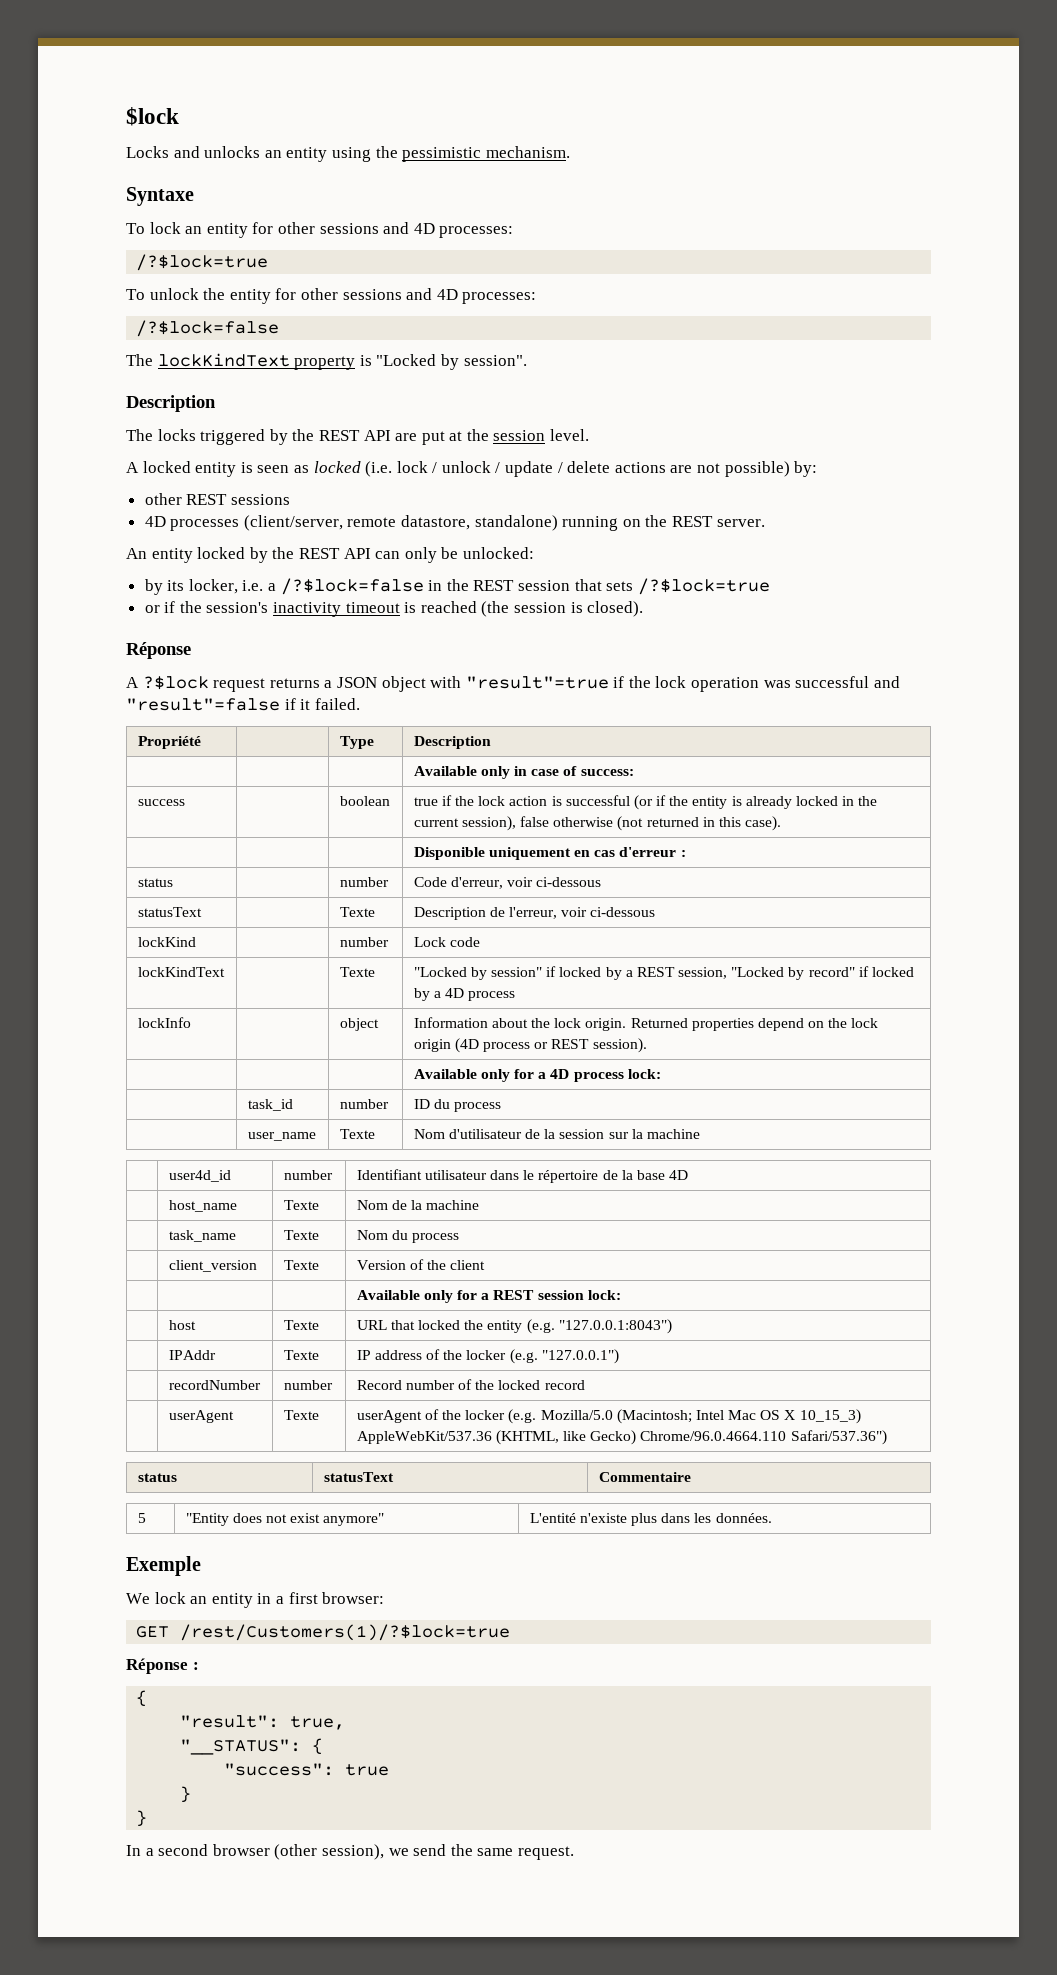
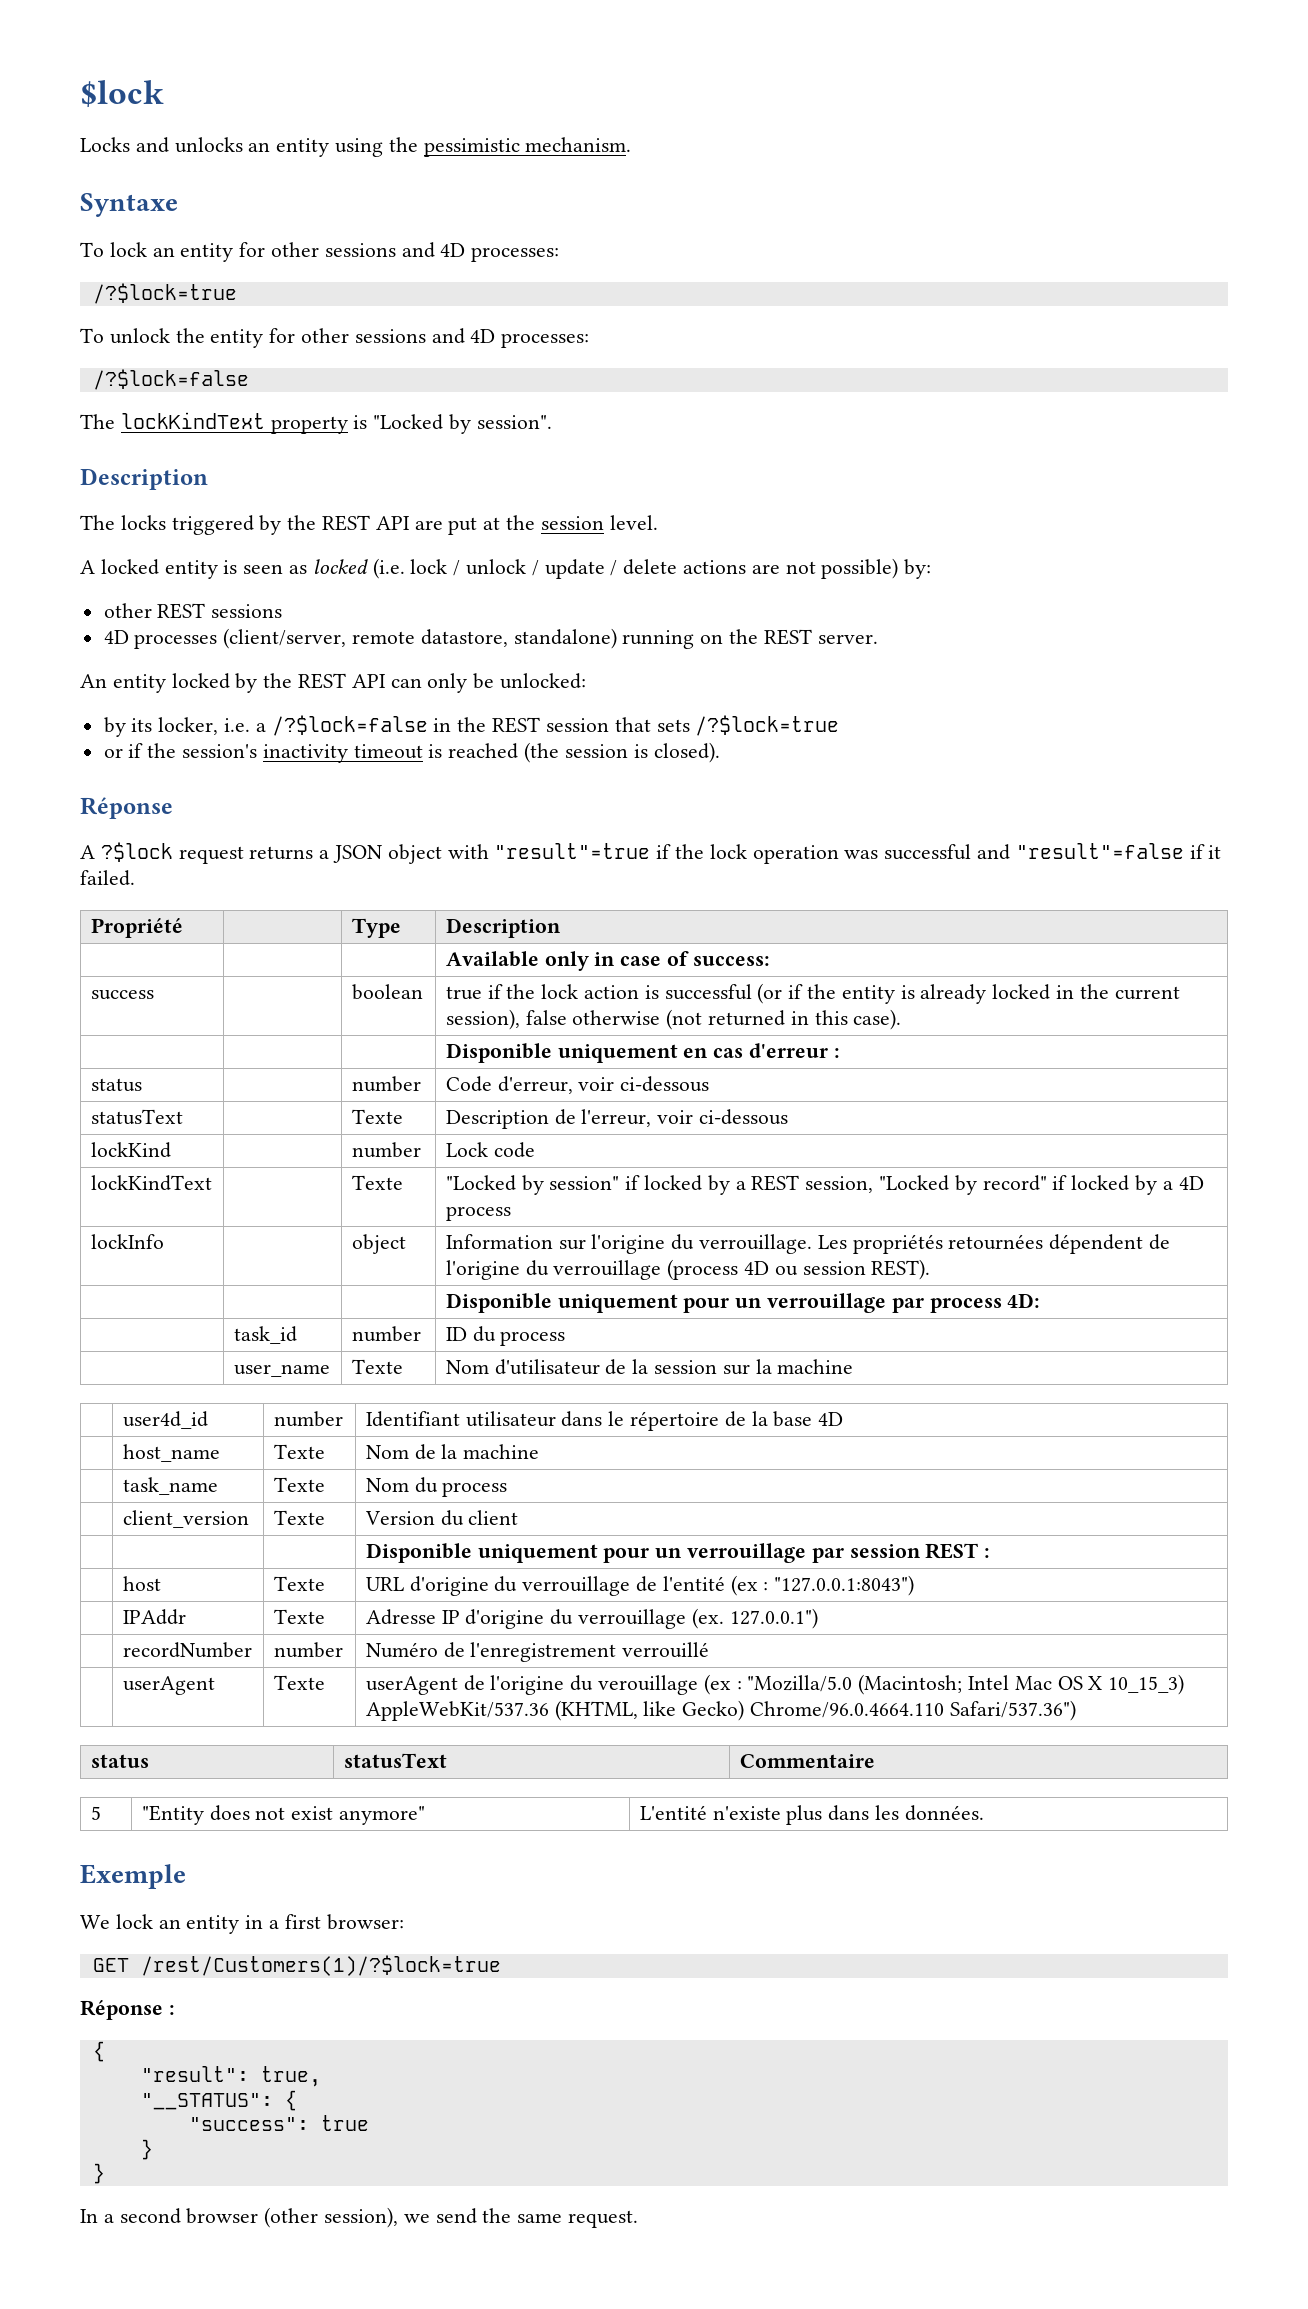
- lockInfo | | object | Information about the lock origin. Returned properties depend on the lock origin (4D process or REST session).
- | | | Available only for a 4D process lock:
+ lockInfo | | object | Information sur l'origine du verrouillage. Les propriétés retournées dépendent de l'origine du verrouillage (process 4D ou session REST).
+ | | | Disponible uniquement pour un verrouillage par process 4D:
- | client_version | Texte | Version of the client
+ | client_version | Texte | Version du client
- | | | Available only for a REST session lock:
- | host | Texte | URL that locked the entity (e.g. "127.0.0.1:8043")
- | IPAddr | Texte | IP address of the locker (e.g. "127.0.0.1")
- | recordNumber | number | Record number of the locked record
- | userAgent | Texte | userAgent of the locker (e.g. Mozilla/5.0 (Macintosh; Intel Mac OS X 10_15_3) AppleWebKit/537.36 (KHTML, like Gecko) Chrome/96.0.4664.110 Safari/537.36")
+ | | | Disponible uniquement pour un verrouillage par session REST :
+ | host | Texte | URL d'origine du verrouillage de l'entité (ex : "127.0.0.1:8043")
+ | IPAddr | Texte | Adresse IP d'origine du verrouillage (ex. 127.0.0.1")
+ | recordNumber | number | Numéro de l'enregistrement verrouillé
+ | userAgent | Texte | userAgent de l'origine du verouillage (ex : "Mozilla/5.0 (Macintosh; Intel Mac OS X 10_15_3) AppleWebKit/537.36 (KHTML, like Gecko) Chrome/96.0.4664.110 Safari/537.36")

